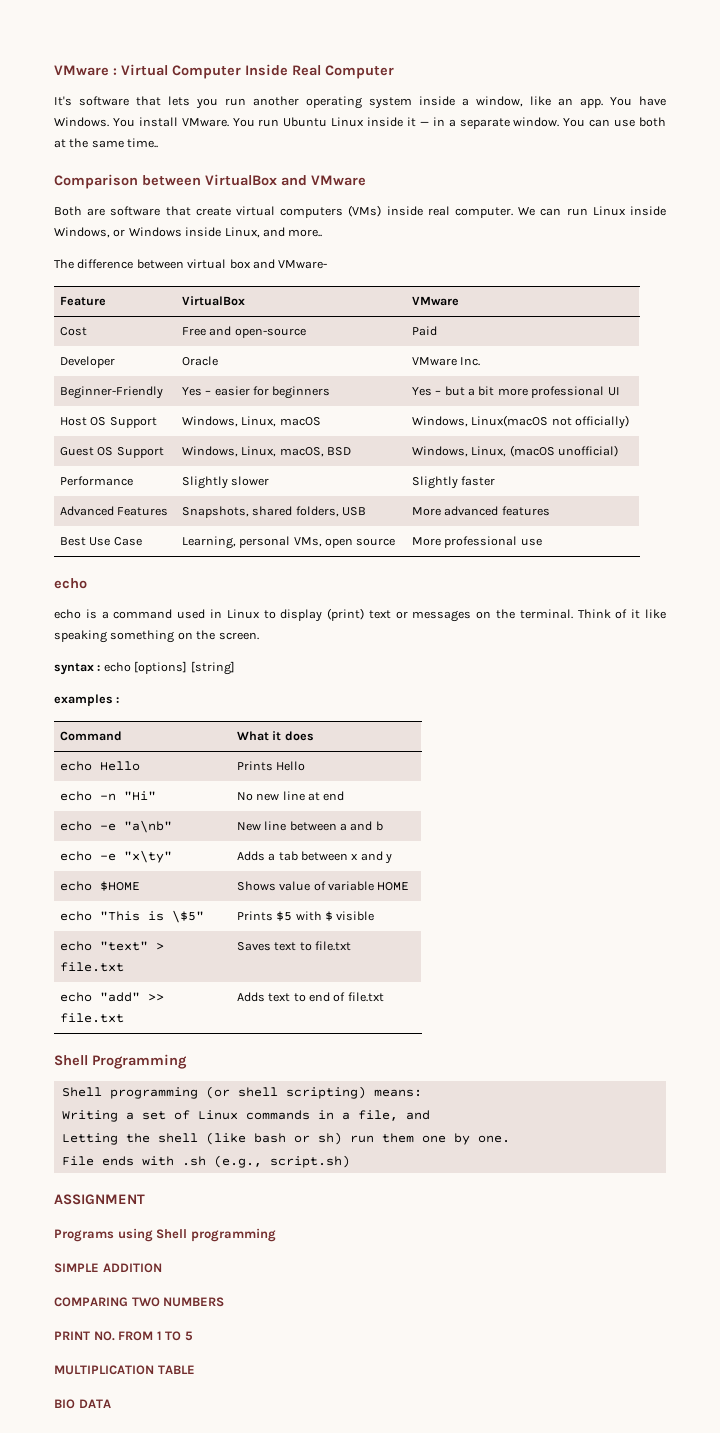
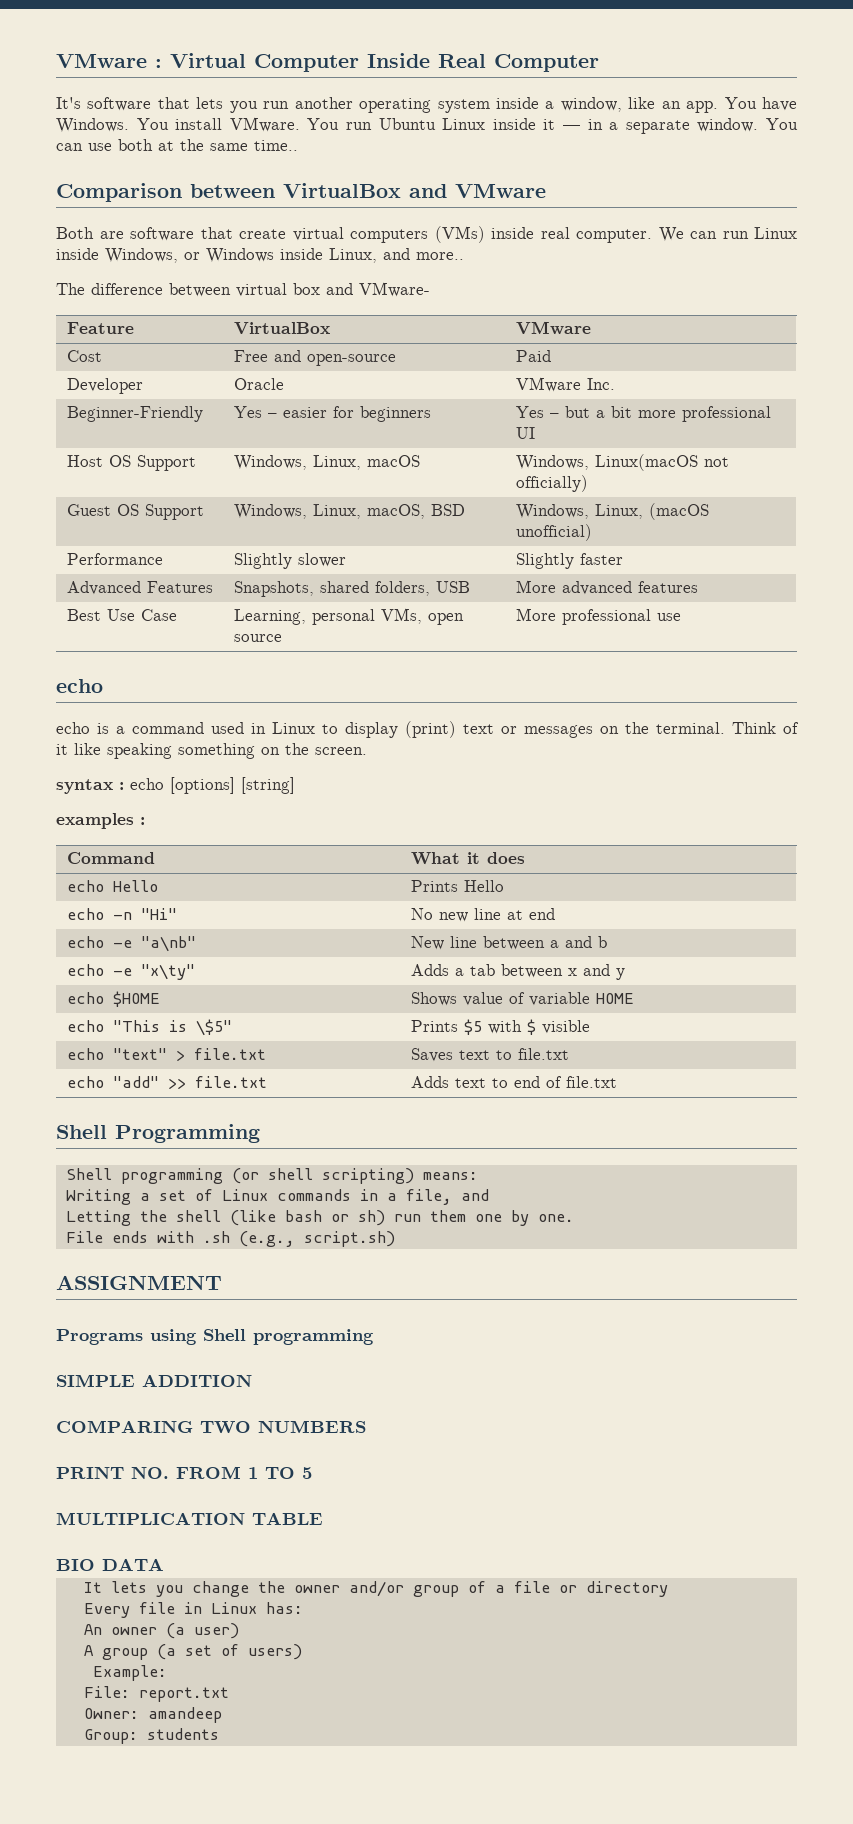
+ It lets you change the owner and/or group of a file or directory
+ Every file in Linux has:
+ An owner (a user)
+ A group (a set of users)
+ Example:
+ File: report.txt
+ Owner: amandeep
+ Group: students

